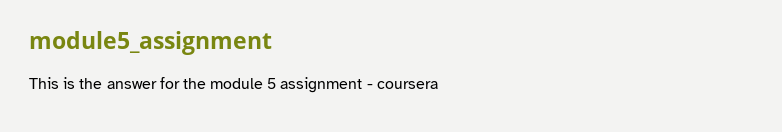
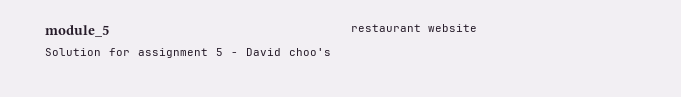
- module5_assignment
- This is the answer for the module 5 assignment - coursera
+ module_5
+ Solution for assignment 5 - David choo's restaurant website

